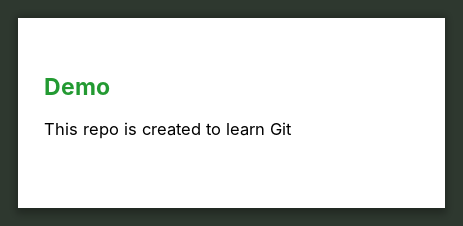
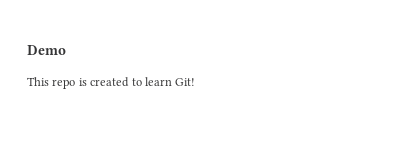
- This repo is created to learn Git
+ This repo is created to learn Git!

